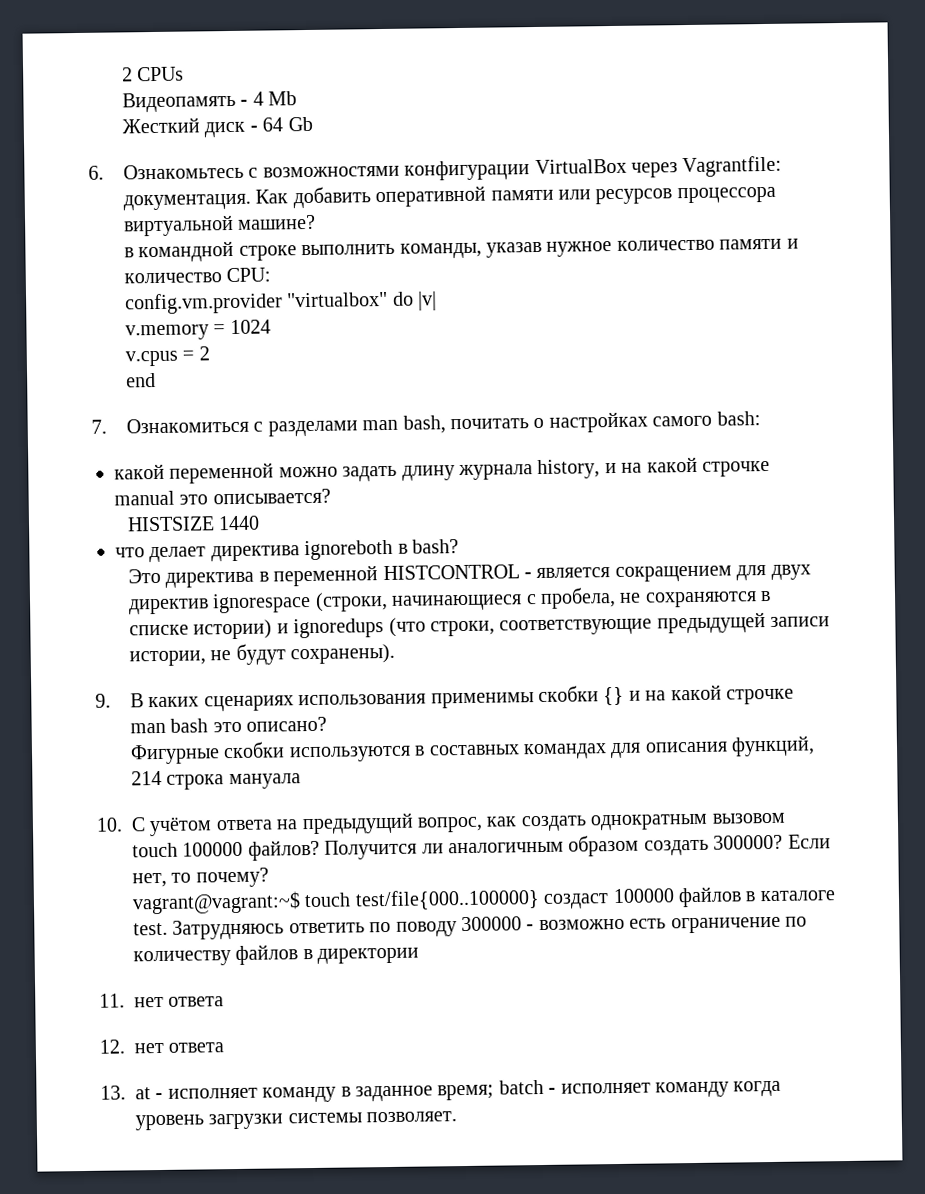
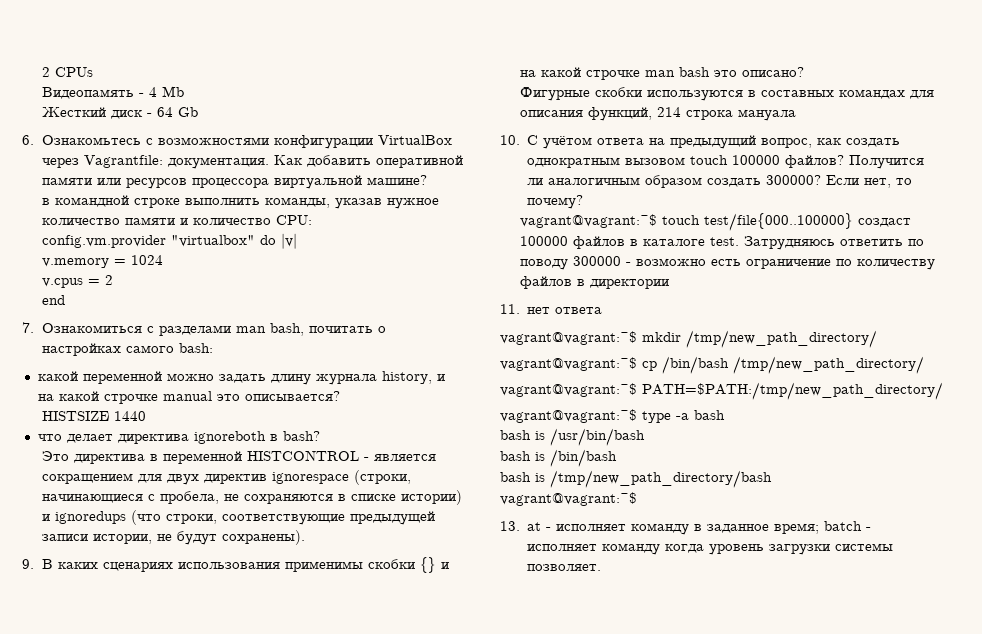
- 12. нет ответа
+ vagrant@vagrant:~$ mkdir /tmp/new_path_directory/
+ vagrant@vagrant:~$ cp /bin/bash /tmp/new_path_directory/
+ vagrant@vagrant:~$ PATH=$PATH:/tmp/new_path_directory/
+ vagrant@vagrant:~$ type -a bash
+ bash is /usr/bin/bash
+ bash is /bin/bash
+ bash is /tmp/new_path_directory/bash
+ vagrant@vagrant:~$

